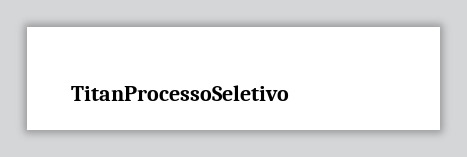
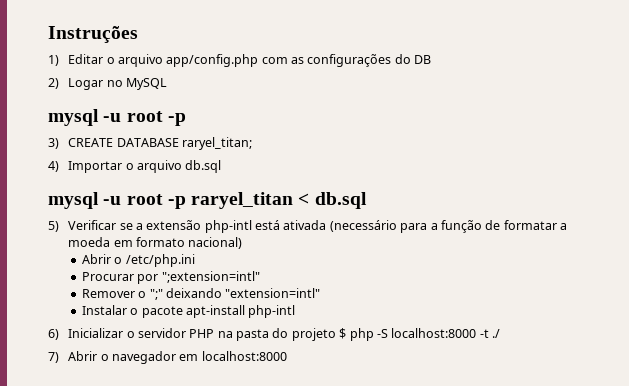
- TitanProcessoSeletivo
+ Instruções
+ 1) Editar o arquivo app/config.php com as configurações do DB
+ 2) Logar no MySQL
+ mysql -u root -p
+ 3) CREATE DATABASE raryel_titan;
+ 4) Importar o arquivo db.sql
+ mysql -u root -p raryel_titan < db.sql
+ 5) Verificar se a extensão php-intl está ativada (necessário para a função de formatar a moeda em formato nacional)
+ Abrir o /etc/php.ini
+ Procurar por ";extension=intl"
+ Remover o ";" deixando "extension=intl"
+ Instalar o pacote apt-install php-intl
+ 6) Inicializar o servidor PHP na pasta do projeto $ php -S localhost:8000 -t ./
+ 7) Abrir o navegador em localhost:8000

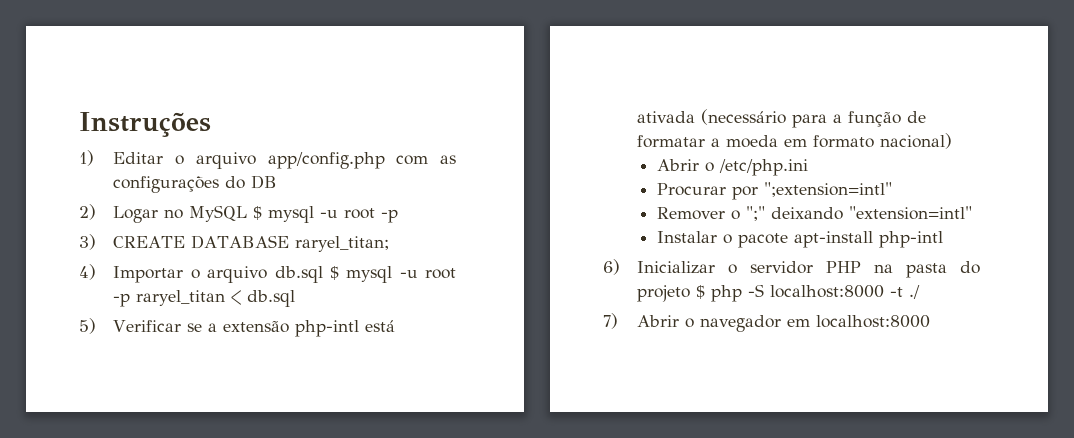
- 2) Logar no MySQL
- mysql -u root -p
+ 2) Logar no MySQL $ mysql -u root -p
- 4) Importar o arquivo db.sql
- mysql -u root -p raryel_titan < db.sql
+ 4) Importar o arquivo db.sql $ mysql -u root -p raryel_titan < db.sql

